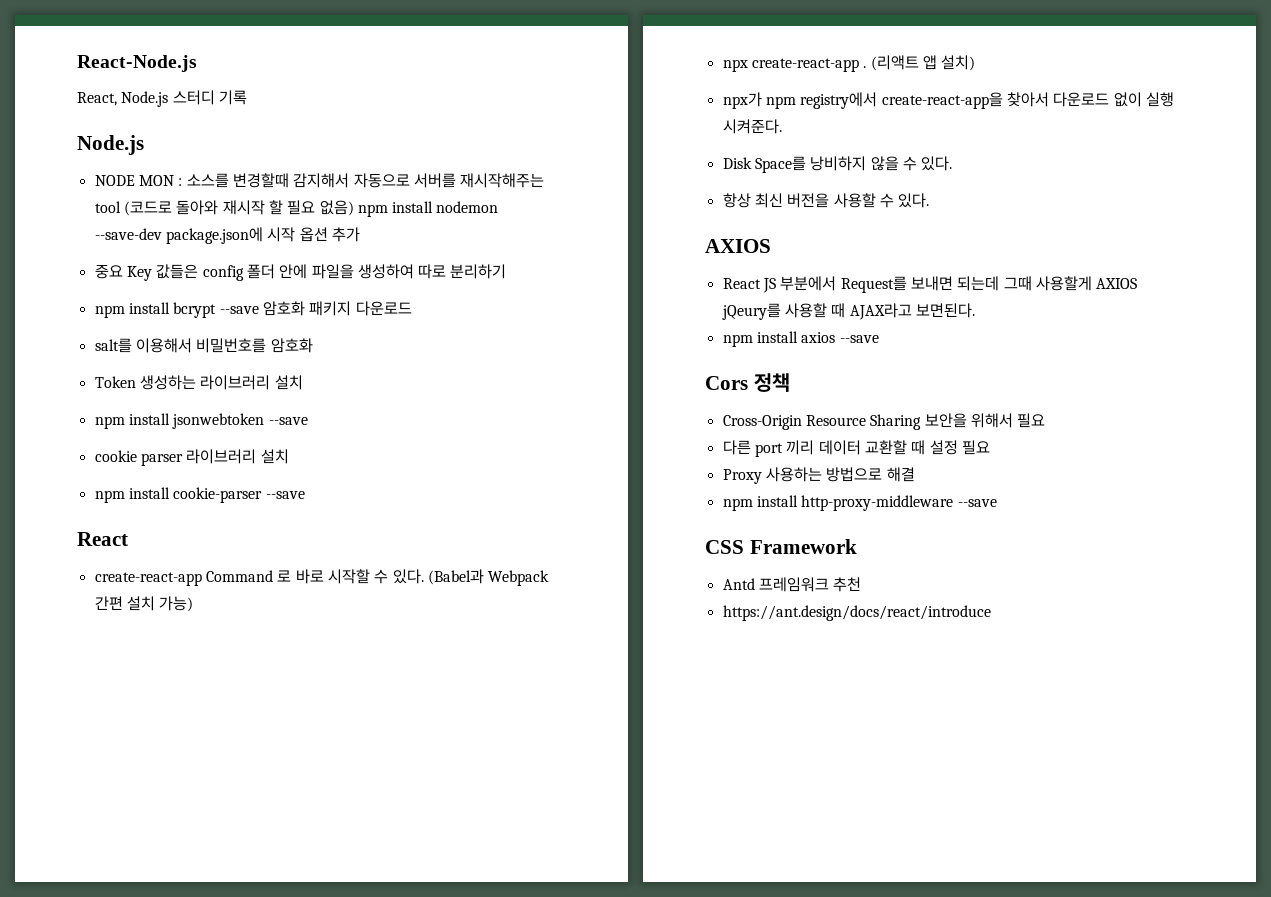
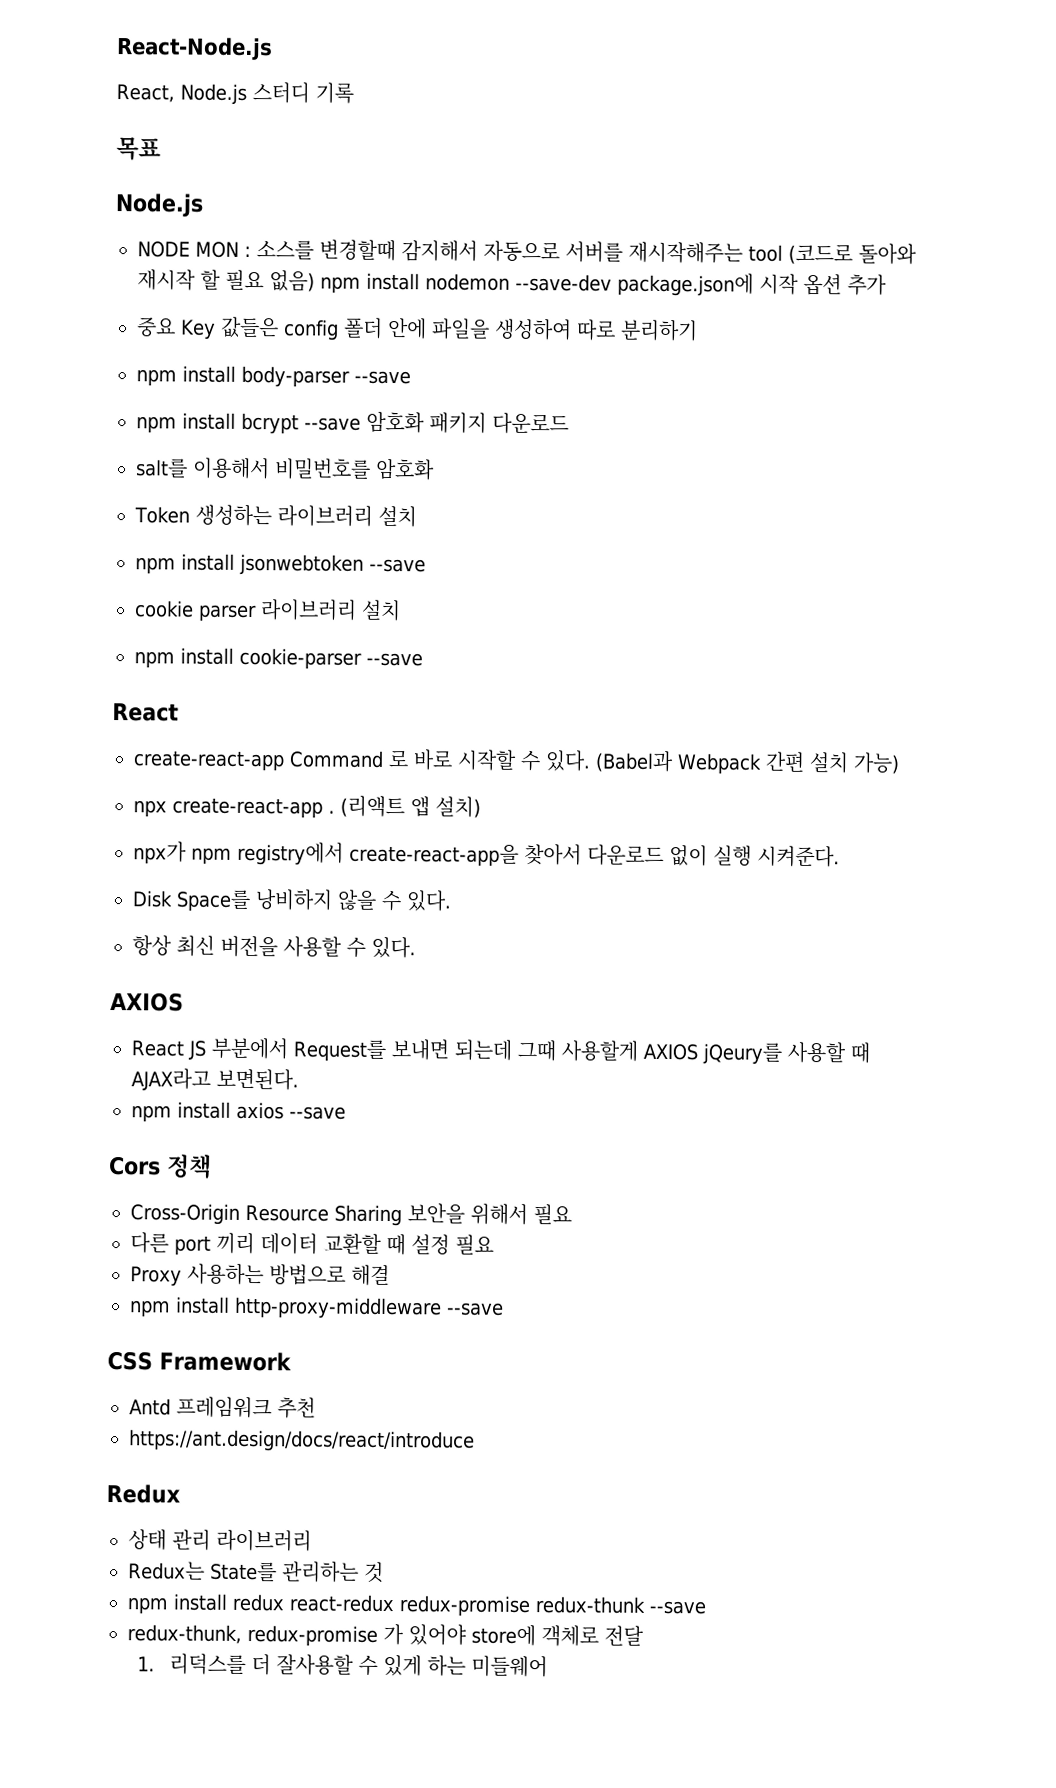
+ 목표
+ npm install body-parser --save
+ Redux
+ 상태 관리 라이브러리
+ Redux는 State를 관리하는 것
+ npm install redux react-redux redux-promise redux-thunk --save
+ redux-thunk, redux-promise 가 있어야 store에 객체로 전달
+ 1. 리덕스를 더 잘사용할 수 있게 하는 미들웨어

